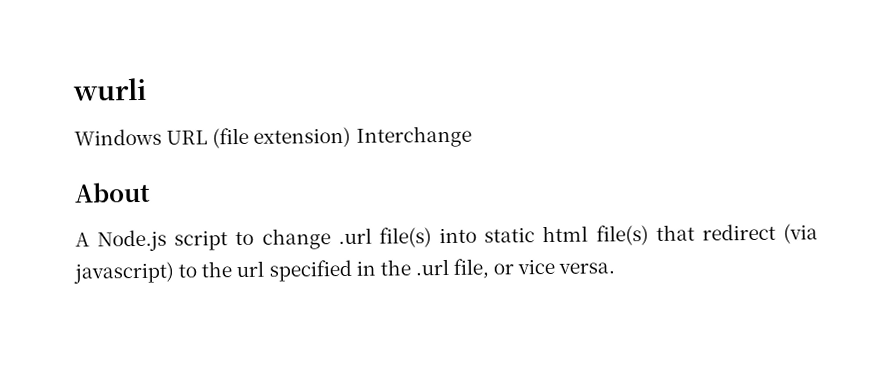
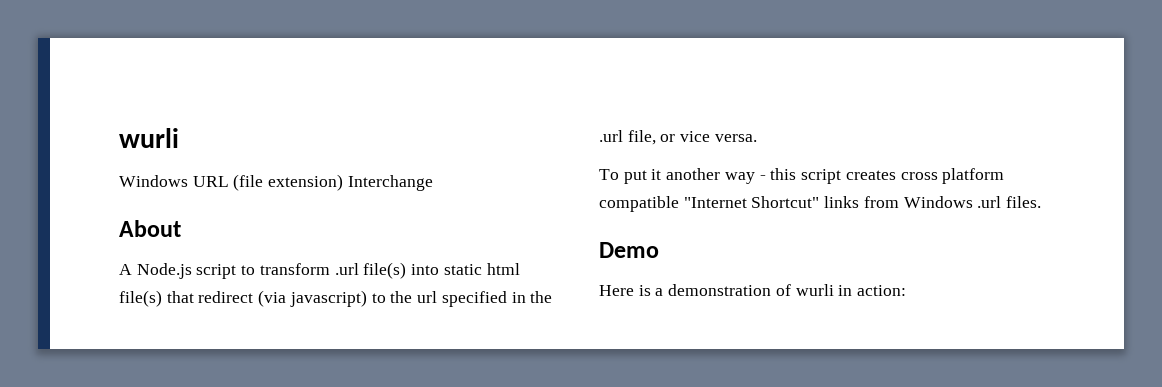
- A Node.js script to change .url file(s) into static html file(s) that redirect (via javascript) to the url specified in the .url file, or vice versa.
+ A Node.js script to transform .url file(s) into static html file(s) that redirect (via javascript) to the url specified in the .url file, or vice versa.
+ To put it another way - this script creates cross platform compatible "Internet Shortcut" links from Windows .url files.
+ Demo
+ Here is a demonstration of wurli in action:

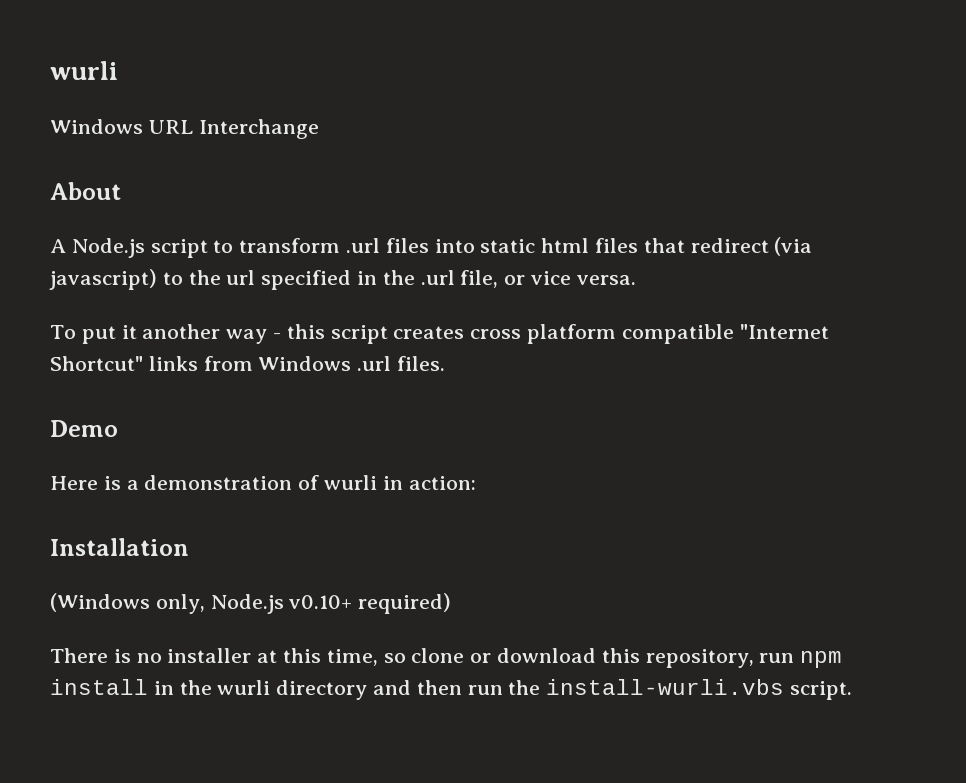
- Windows URL (file extension) Interchange
+ Windows URL Interchange
- A Node.js script to transform .url file(s) into static html file(s) that redirect (via javascript) to the url specified in the .url file, or vice versa.
+ A Node.js script to transform .url files into static html files that redirect (via javascript) to the url specified in the .url file, or vice versa.
+ Installation
+ (Windows only, Node.js v0.10+ required)
+ There is no installer at this time, so clone or download this repository, run npm install in the wurli directory and then run the install-wurli.vbs script.

